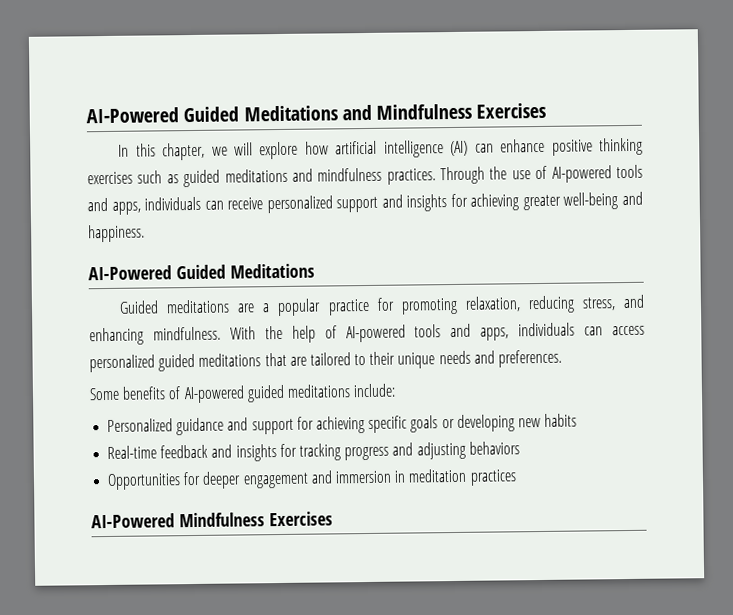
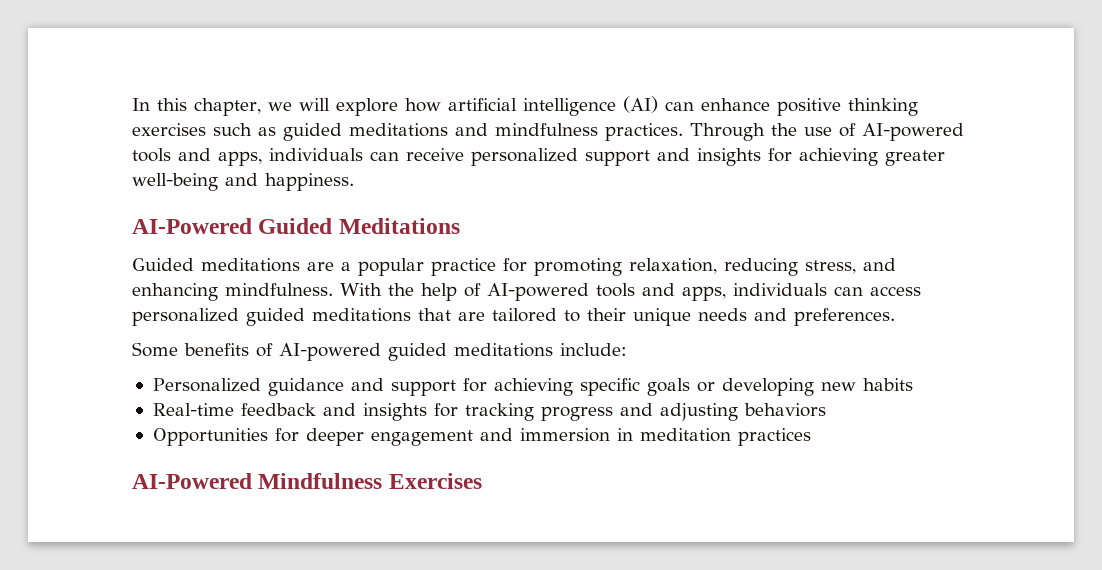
- AI-Powered Guided Meditations and Mindfulness Exercises

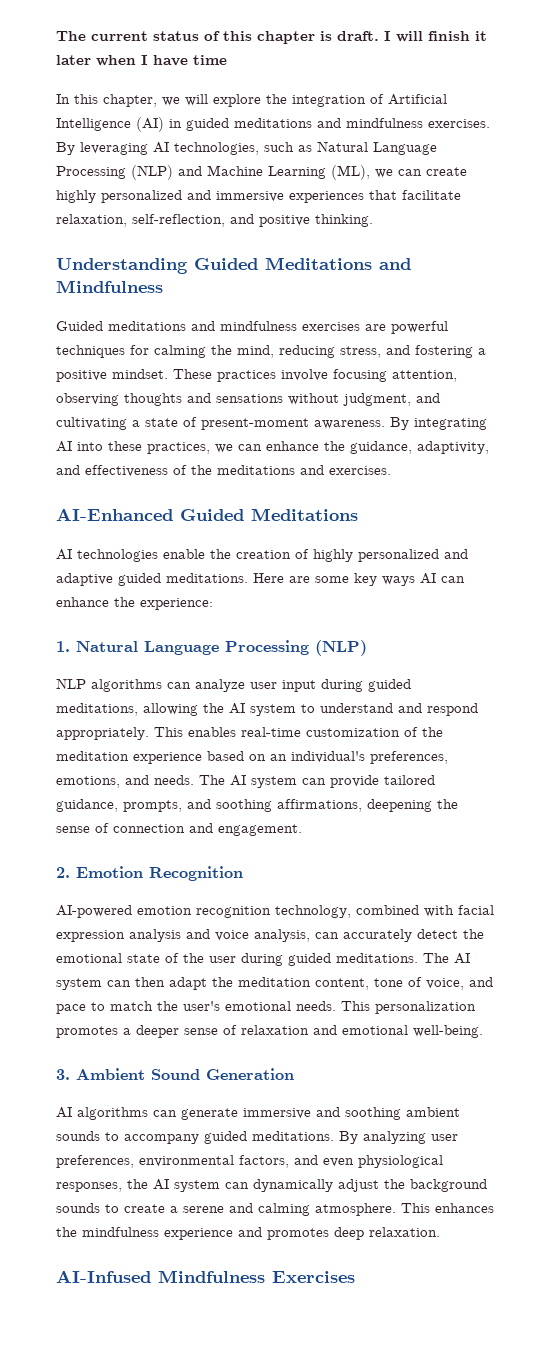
+ The current status of this chapter is draft. I will finish it later when I have time
- In this chapter, we will explore how artificial intelligence (AI) can enhance positive thinking exercises such as guided meditations and mindfulness practices. Through the use of AI-powered tools and apps, individuals can receive personalized support and insights for achieving greater well-being and happiness.
- AI-Powered Guided Meditations
- Guided meditations are a popular practice for promoting relaxation, reducing stress, and enhancing mindfulness. With the help of AI-powered tools and apps, individuals can access personalized guided meditations that are tailored to their unique needs and preferences.
- Some benefits of AI-powered guided meditations include:
- Personalized guidance and support for achieving specific goals or developing new habits
- Real-time feedback and insights for tracking progress and adjusting behaviors
- Opportunities for deeper engagement and immersion in meditation practices
- AI-Powered Mindfulness Exercises
+ In this chapter, we will explore the integration of Artificial Intelligence (AI) in guided meditations and mindfulness exercises. By leveraging AI technologies, such as Natural Language Processing (NLP) and Machine Learning (ML), we can create highly personalized and immersive experiences that facilitate relaxation, self-reflection, and positive thinking.
+ Understanding Guided Meditations and Mindfulness
+ Guided meditations and mindfulness exercises are powerful techniques for calming the mind, reducing stress, and fostering a positive mindset. These practices involve focusing attention, observing thoughts and sensations without judgment, and cultivating a state of present-moment awareness. By integrating AI into these practices, we can enhance the guidance, adaptivity, and effectiveness of the meditations and exercises.
+ AI-Enhanced Guided Meditations
+ AI technologies enable the creation of highly personalized and adaptive guided meditations. Here are some key ways AI can enhance the experience:
+ 1. Natural Language Processing (NLP)
+ NLP algorithms can analyze user input during guided meditations, allowing the AI system to understand and respond appropriately. This enables real-time customization of the meditation experience based on an individual's preferences, emotions, and needs. The AI system can provide tailored guidance, prompts, and soothing affirmations, deepening the sense of connection and engagement.
+ 2. Emotion Recognition
+ AI-powered emotion recognition technology, combined with facial expression analysis and voice analysis, can accurately detect the emotional state of the user during guided meditations. The AI system can then adapt the meditation content, tone of voice, and pace to match the user's emotional needs. This personalization promotes a deeper sense of relaxation and emotional well-being.
+ 3. Ambient Sound Generation
+ AI algorithms can generate immersive and soothing ambient sounds to accompany guided meditations. By analyzing user preferences, environmental factors, and even physiological responses, the AI system can dynamically adjust the background sounds to create a serene and calming atmosphere. This enhances the mindfulness experience and promotes deep relaxation.
+ AI-Infused Mindfulness Exercises

